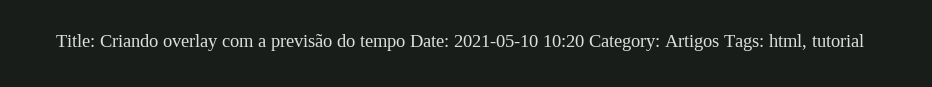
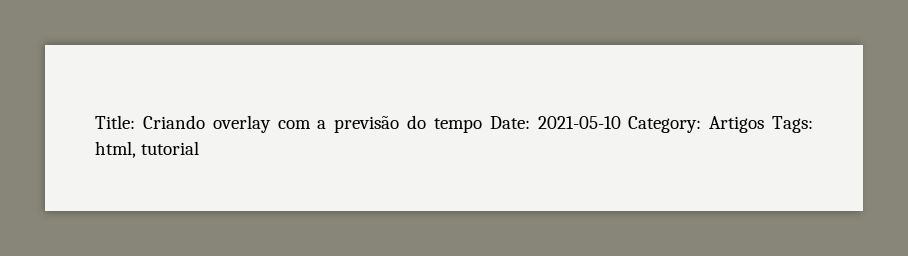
- Title: Criando overlay com a previsão do tempo Date: 2021-05-10 10:20 Category: Artigos Tags: html, tutorial
+ Title: Criando overlay com a previsão do tempo Date: 2021-05-10 Category: Artigos Tags: html, tutorial

